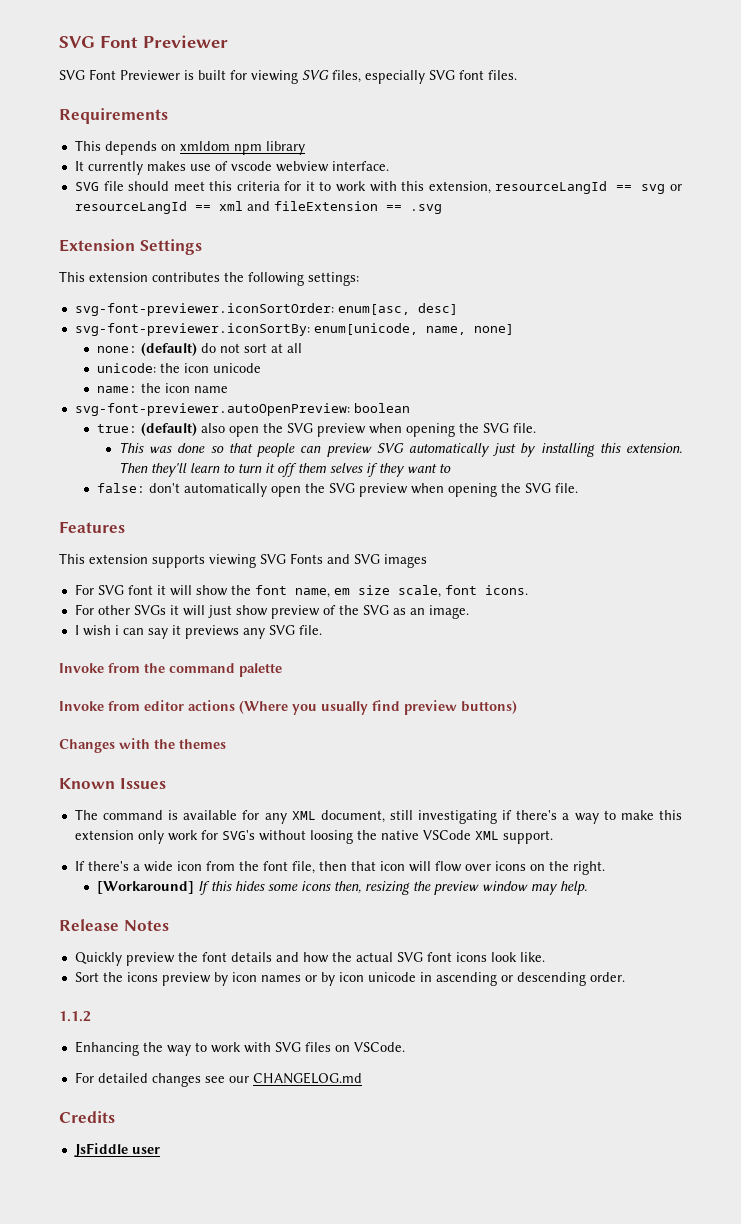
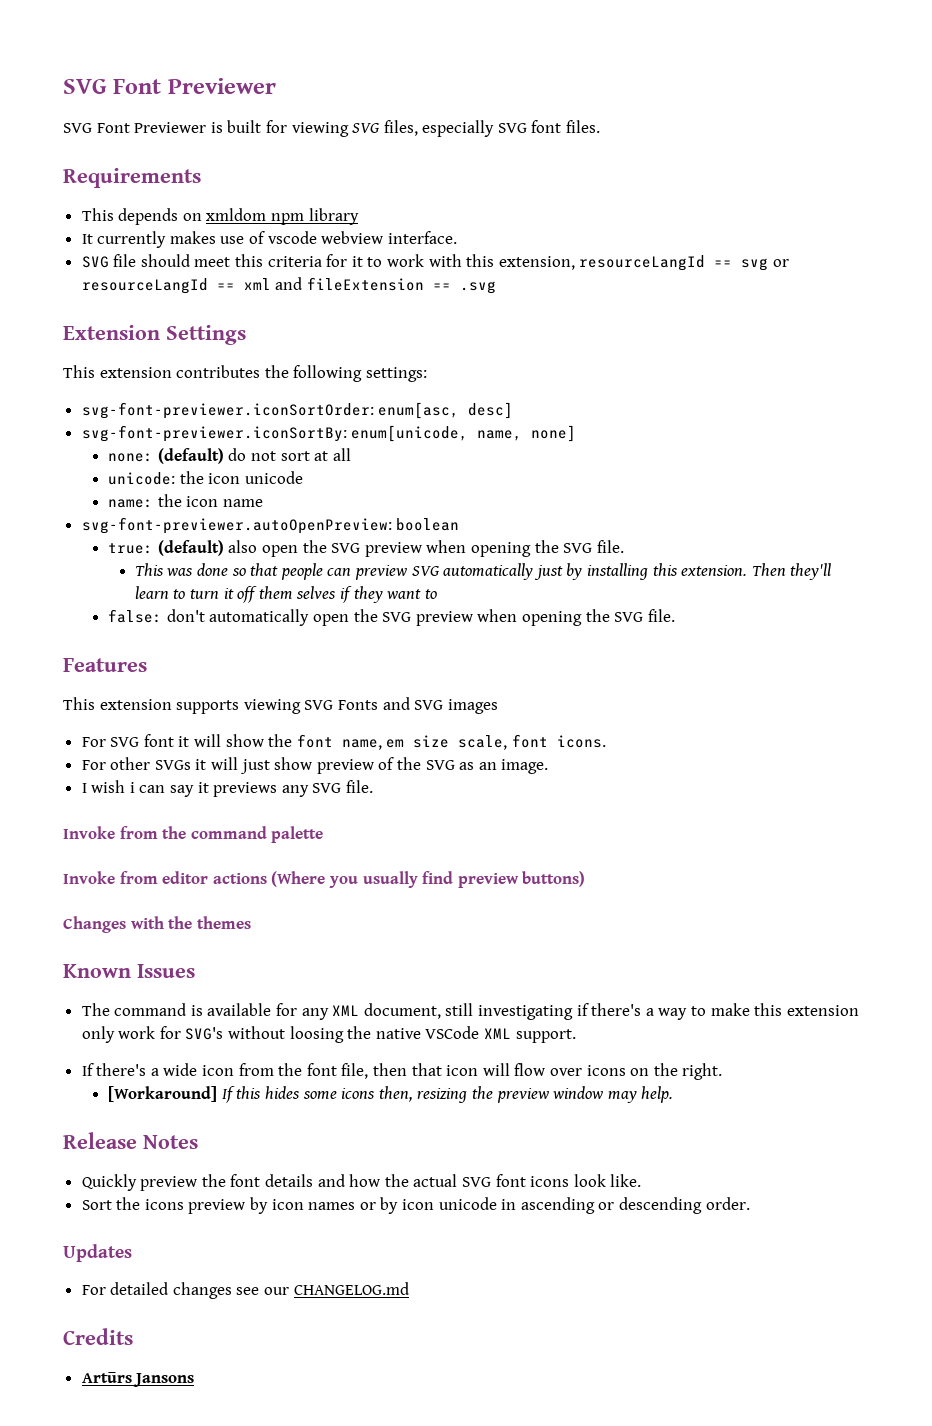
- 1.1.2
- Enhancing the way to work with SVG files on VSCode.
+ Updates
- JsFiddle user
+ Artūrs Jansons

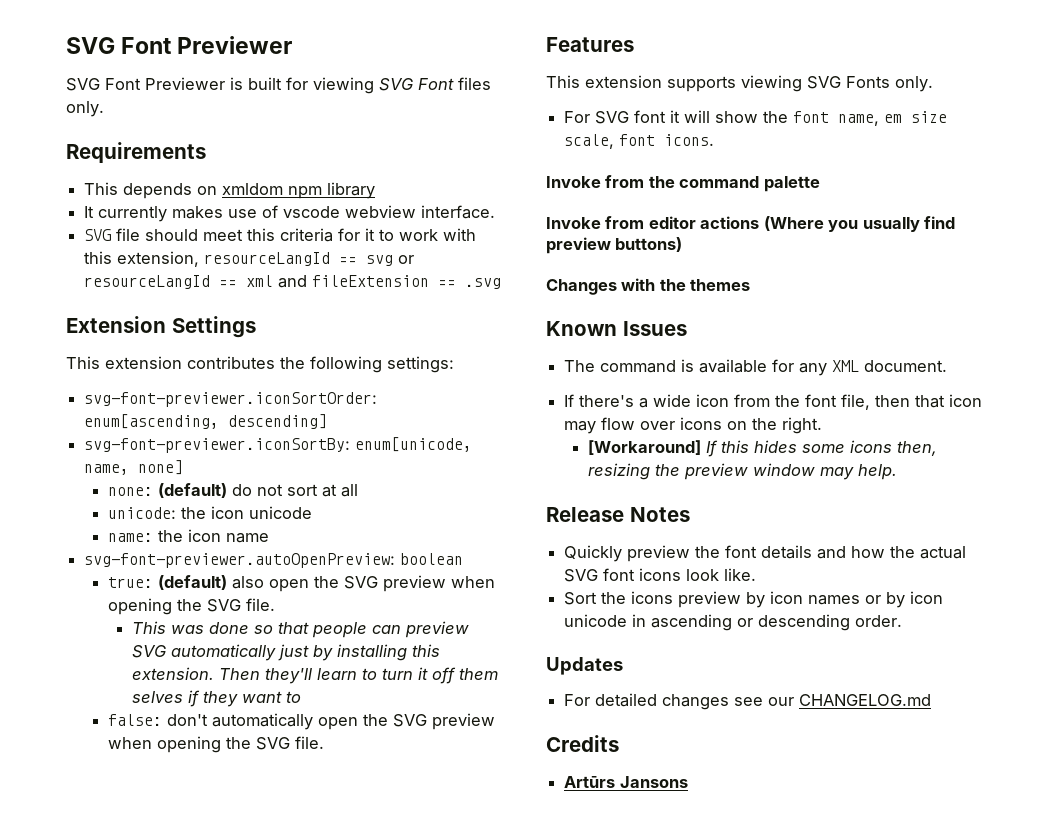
- SVG Font Previewer is built for viewing SVG files, especially SVG font files.
+ SVG Font Previewer is built for viewing SVG Font files only.
- svg-font-previewer.iconSortOrder: enum[asc, desc]
+ svg-font-previewer.iconSortOrder: enum[ascending, descending]
- This extension supports viewing SVG Fonts and SVG images
+ This extension supports viewing SVG Fonts only.
- For other SVGs it will just show preview of the SVG as an image.
- I wish i can say it previews any SVG file.
- The command is available for any XML document, still investigating if there's a way to make this extension only work for SVG's without loosing the native VSCode XML support.
+ The command is available for any XML document.
- If there's a wide icon from the font file, then that icon will flow over icons on the right.
+ If there's a wide icon from the font file, then that icon may flow over icons on the right.

